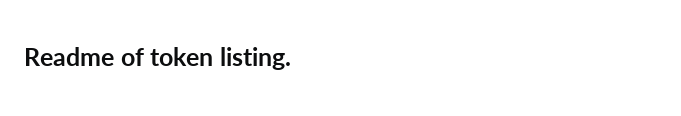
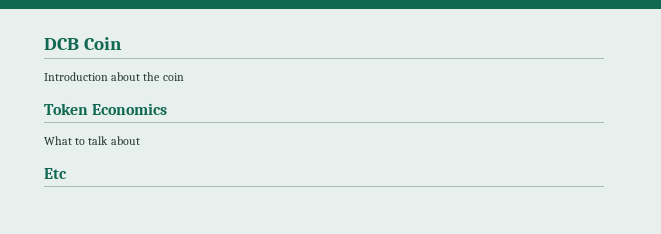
- Readme of token listing.
+ DCB Coin
+ Introduction about the coin
+ Token Economics
+ What to talk about
+ Etc

